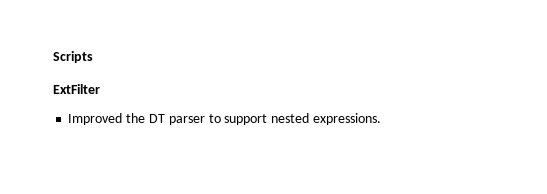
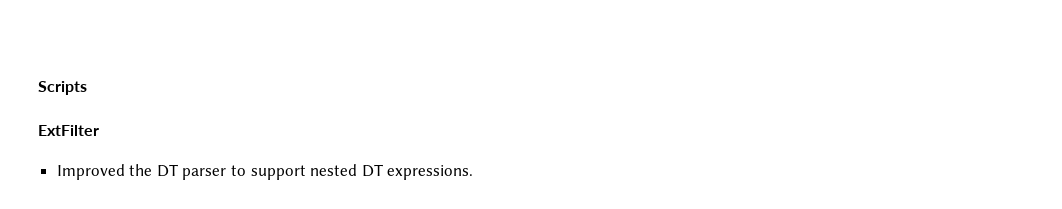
- Improved the DT parser to support nested expressions.
+ Improved the DT parser to support nested DT expressions.

